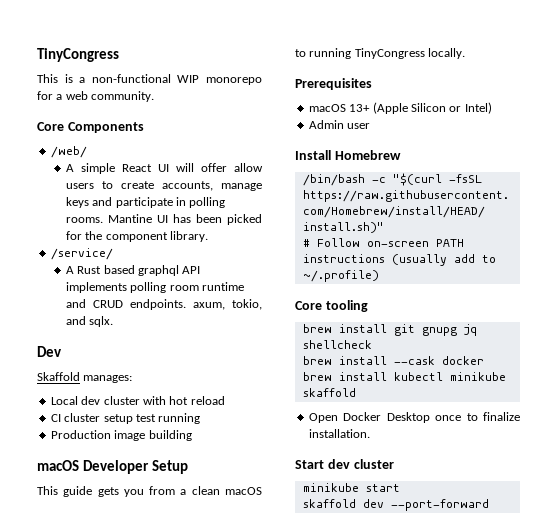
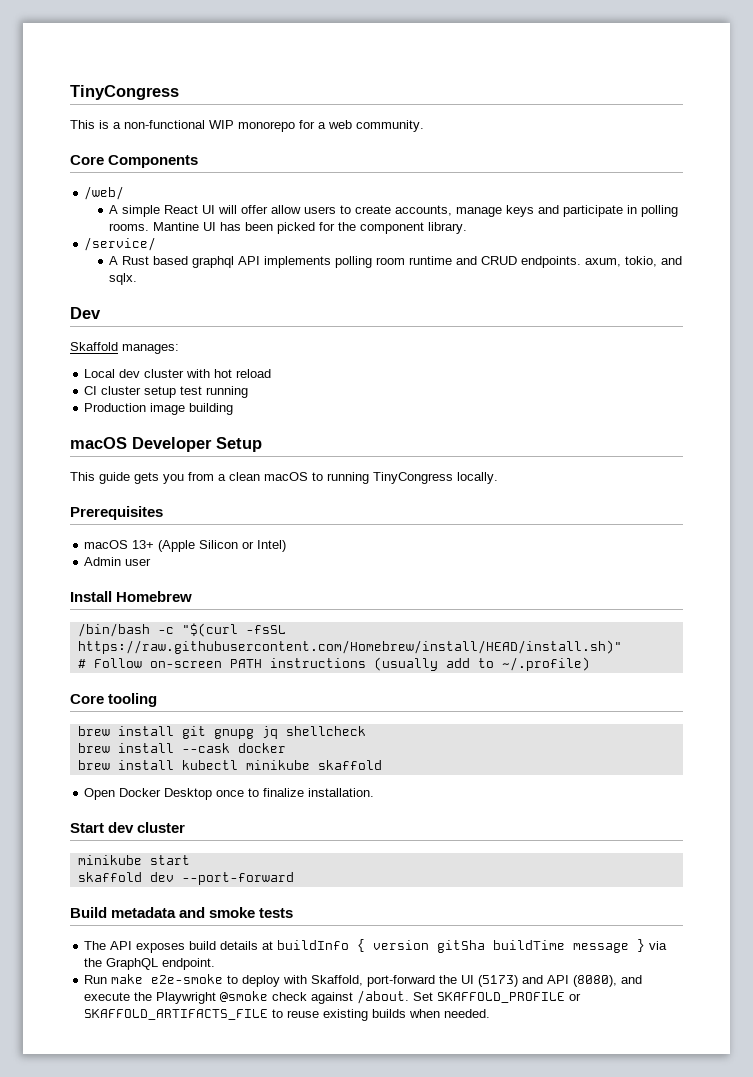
+ Build metadata and smoke tests
+ The API exposes build details at buildInfo { version gitSha buildTime message } via the GraphQL endpoint.
+ Run make e2e-smoke to deploy with Skaffold, port-forward the UI (5173) and API (8080), and execute the Playwright @smoke check against /about. Set SKAFFOLD_PROFILE or SKAFFOLD_ARTIFACTS_FILE to reuse existing builds when needed.

